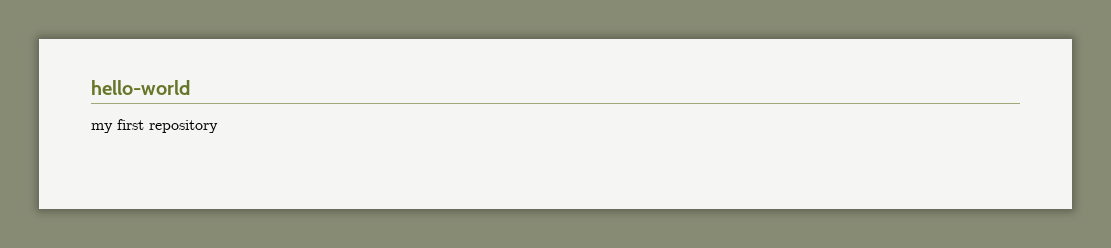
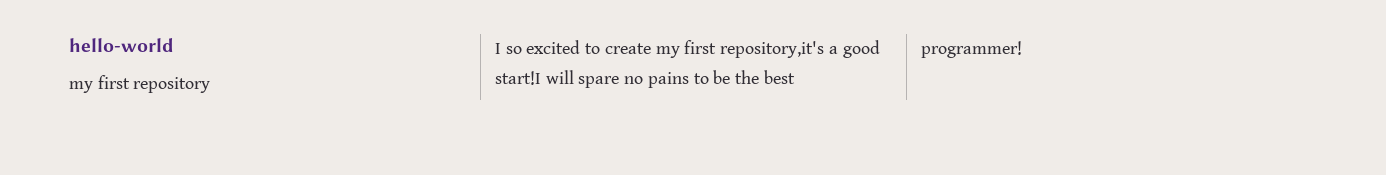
+ I so excited to create my first repository,it's a good start!I will spare no pains to be the best programmer!

